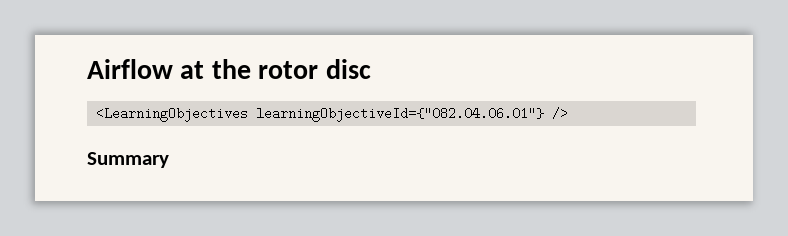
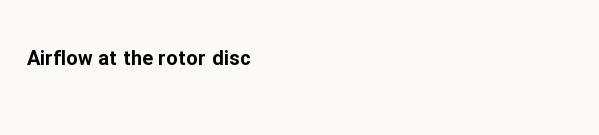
- <LearningObjectives learningObjectiveId={"082.04.06.01"} />
- Summary

